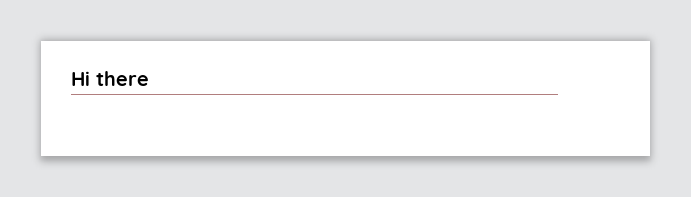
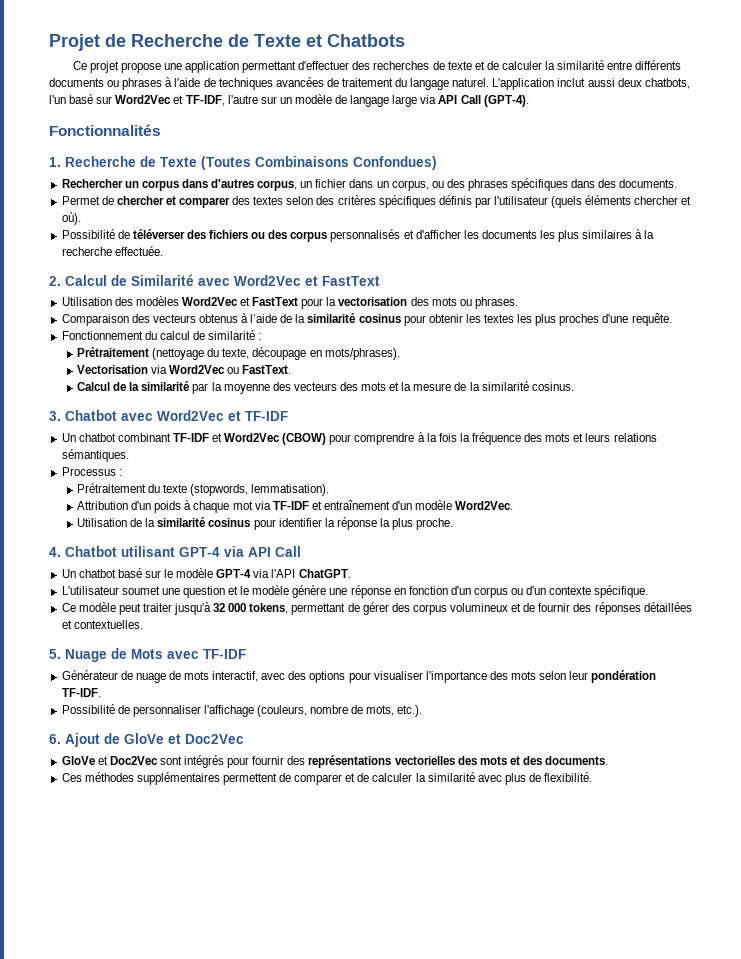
- Hi there
+ Projet de Recherche de Texte et Chatbots
+ Ce projet propose une application permettant d'effectuer des recherches de texte et de calculer la similarité entre différents documents ou phrases à l'aide de techniques avancées de traitement du langage naturel. L'application inclut aussi deux chatbots, l'un basé sur Word2Vec et TF-IDF, l'autre sur un modèle de langage large via API Call (GPT-4).
+ Fonctionnalités
+ 1. Recherche de Texte (Toutes Combinaisons Confondues)
+ Rechercher un corpus dans d'autres corpus, un fichier dans un corpus, ou des phrases spécifiques dans des documents.
+ Permet de chercher et comparer des textes selon des critères spécifiques définis par l'utilisateur (quels éléments chercher et où).
+ Possibilité de téléverser des fichiers ou des corpus personnalisés et d'afficher les documents les plus similaires à la recherche effectuée.
+ 2. Calcul de Similarité avec Word2Vec et FastText
+ Utilisation des modèles Word2Vec et FastText pour la vectorisation des mots ou phrases.
+ Comparaison des vecteurs obtenus à l’aide de la similarité cosinus pour obtenir les textes les plus proches d'une requête.
+ Fonctionnement du calcul de similarité :
+ Prétraitement (nettoyage du texte, découpage en mots/phrases).
+ Vectorisation via Word2Vec ou FastText.
+ Calcul de la similarité par la moyenne des vecteurs des mots et la mesure de la similarité cosinus.
+ 3. Chatbot avec Word2Vec et TF-IDF
+ Un chatbot combinant TF-IDF et Word2Vec (CBOW) pour comprendre à la fois la fréquence des mots et leurs relations sémantiques.
+ Processus :
+ Prétraitement du texte (stopwords, lemmatisation).
+ Attribution d'un poids à chaque mot via TF-IDF et entraînement d'un modèle Word2Vec.
+ Utilisation de la similarité cosinus pour identifier la réponse la plus proche.
+ 4. Chatbot utilisant GPT-4 via API Call
+ Un chatbot basé sur le modèle GPT-4 via l'API ChatGPT.
+ L'utilisateur soumet une question et le modèle génère une réponse en fonction d'un corpus ou d'un contexte spécifique.
+ Ce modèle peut traiter jusqu'à 32 000 tokens, permettant de gérer des corpus volumineux et de fournir des réponses détaillées et contextuelles.
+ 5. Nuage de Mots avec TF-IDF
+ Générateur de nuage de mots interactif, avec des options pour visualiser l'importance des mots selon leur pondération TF-IDF.
+ Possibilité de personnaliser l'affichage (couleurs, nombre de mots, etc.).
+ 6. Ajout de GloVe et Doc2Vec
+ GloVe et Doc2Vec sont intégrés pour fournir des représentations vectorielles des mots et des documents.
+ Ces méthodes supplémentaires permettent de comparer et de calculer la similarité avec plus de flexibilité.

